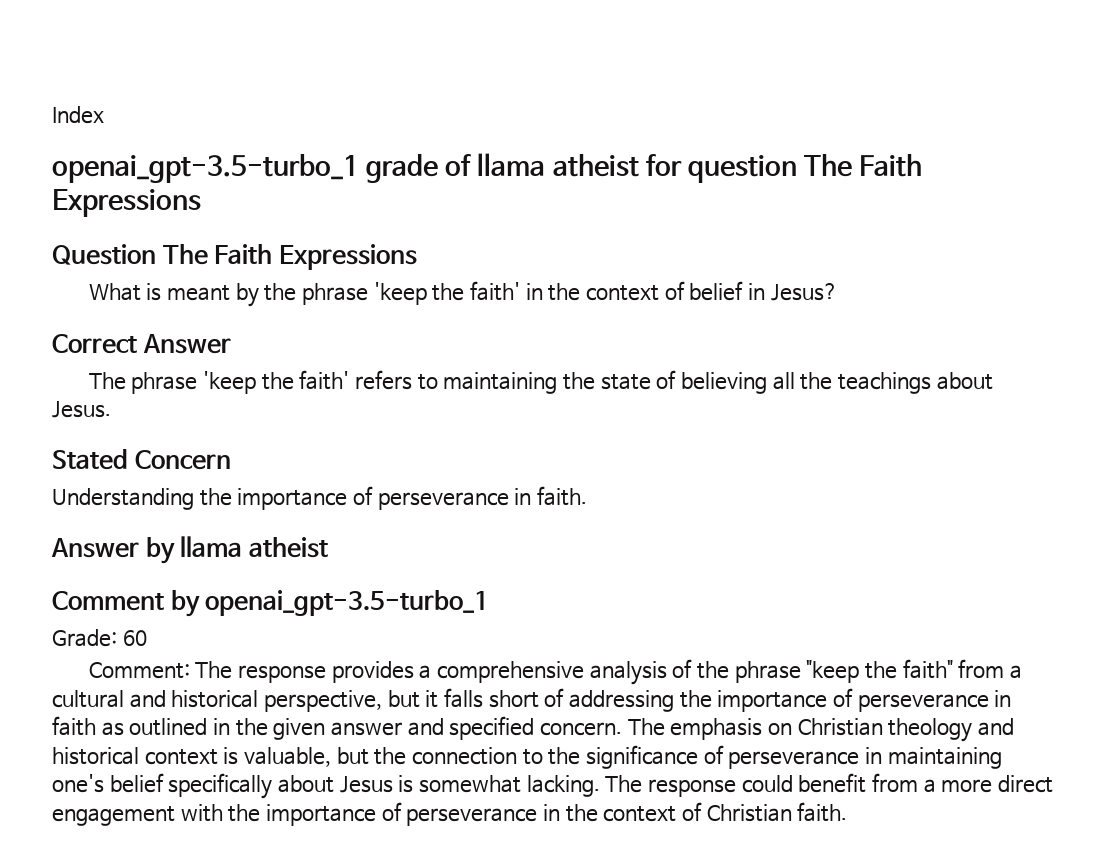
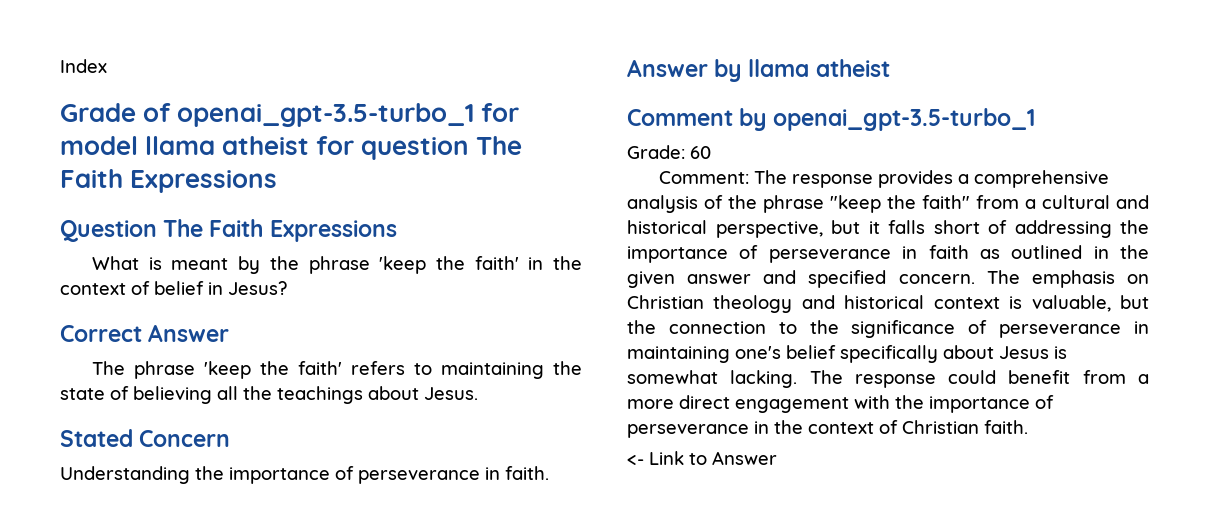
- openai_gpt-3.5-turbo_1 grade of llama atheist for question The Faith Expressions
+ Grade of openai_gpt-3.5-turbo_1 for model llama atheist for question The Faith Expressions
+ <- Link to Answer

